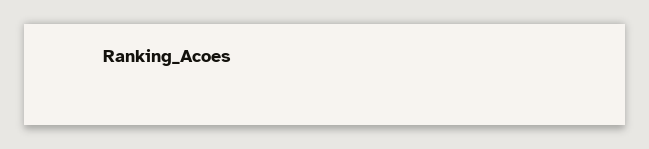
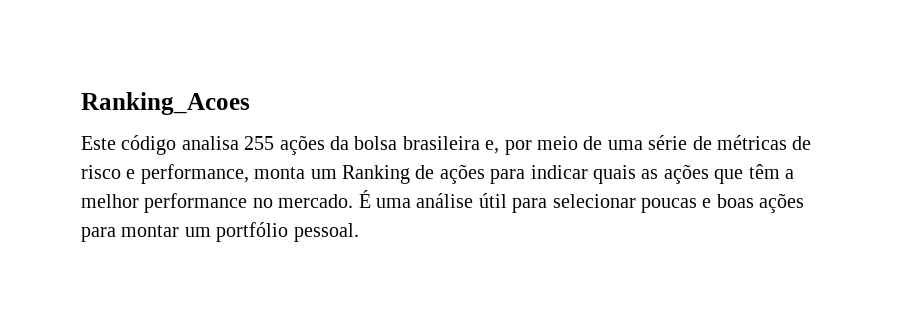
+ Este código analisa 255 ações da bolsa brasileira e, por meio de uma série de métricas de risco e performance, monta um Ranking de ações para indicar quais as ações que têm a melhor performance no mercado. É uma análise útil para selecionar poucas e boas ações para montar um portfólio pessoal.

